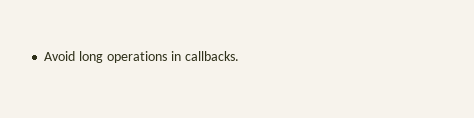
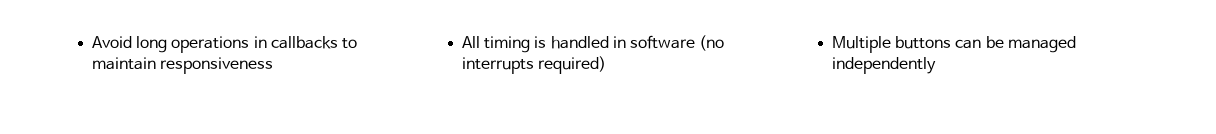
- Avoid long operations in callbacks.
+ Avoid long operations in callbacks to maintain responsiveness
+ All timing is handled in software (no interrupts required)
+ Multiple buttons can be managed independently

